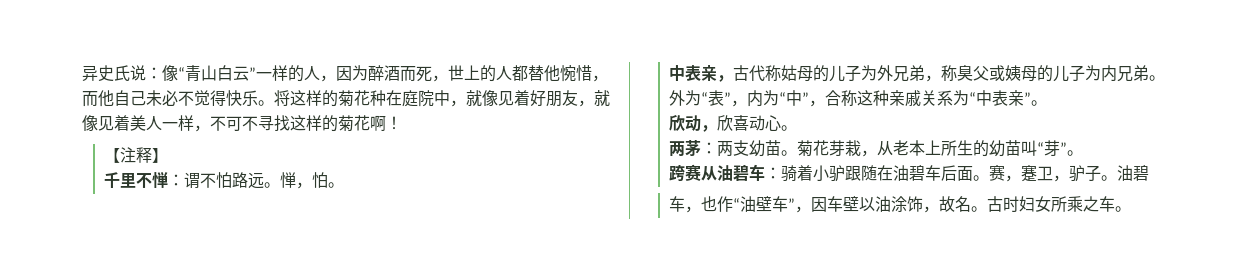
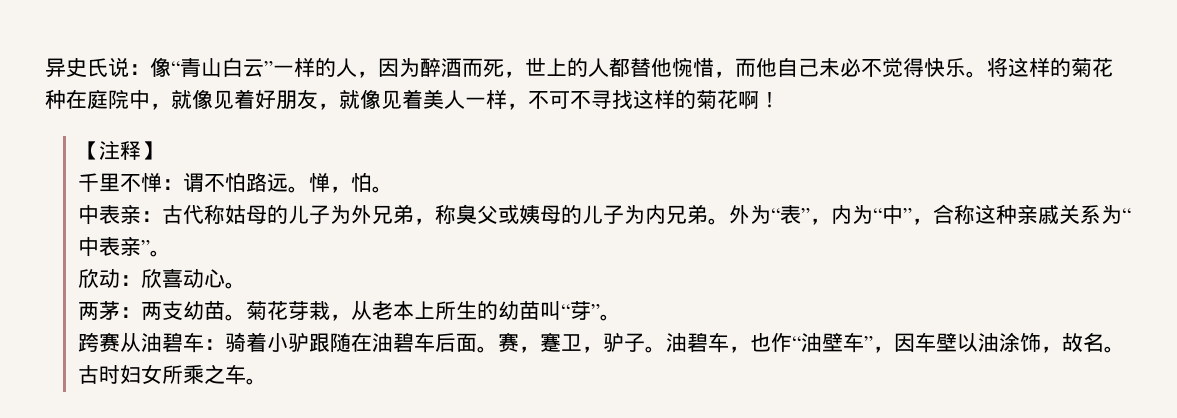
- 中表亲，古代称姑母的儿子为外兄弟，称臭父或姨母的儿子为内兄弟。
+ 中表亲：古代称姑母的儿子为外兄弟，称臭父或姨母的儿子为内兄弟。
- 欣动，欣喜动心。
+ 欣动：欣喜动心。
- 赛，蹇卫，驴子。油碧
- 车，也作“油壁车”，因车壁以油涂饰，故名。
+ 赛，蹇卫，驴子。油碧车，也作“油壁车”，因车壁以油涂饰，故名。

